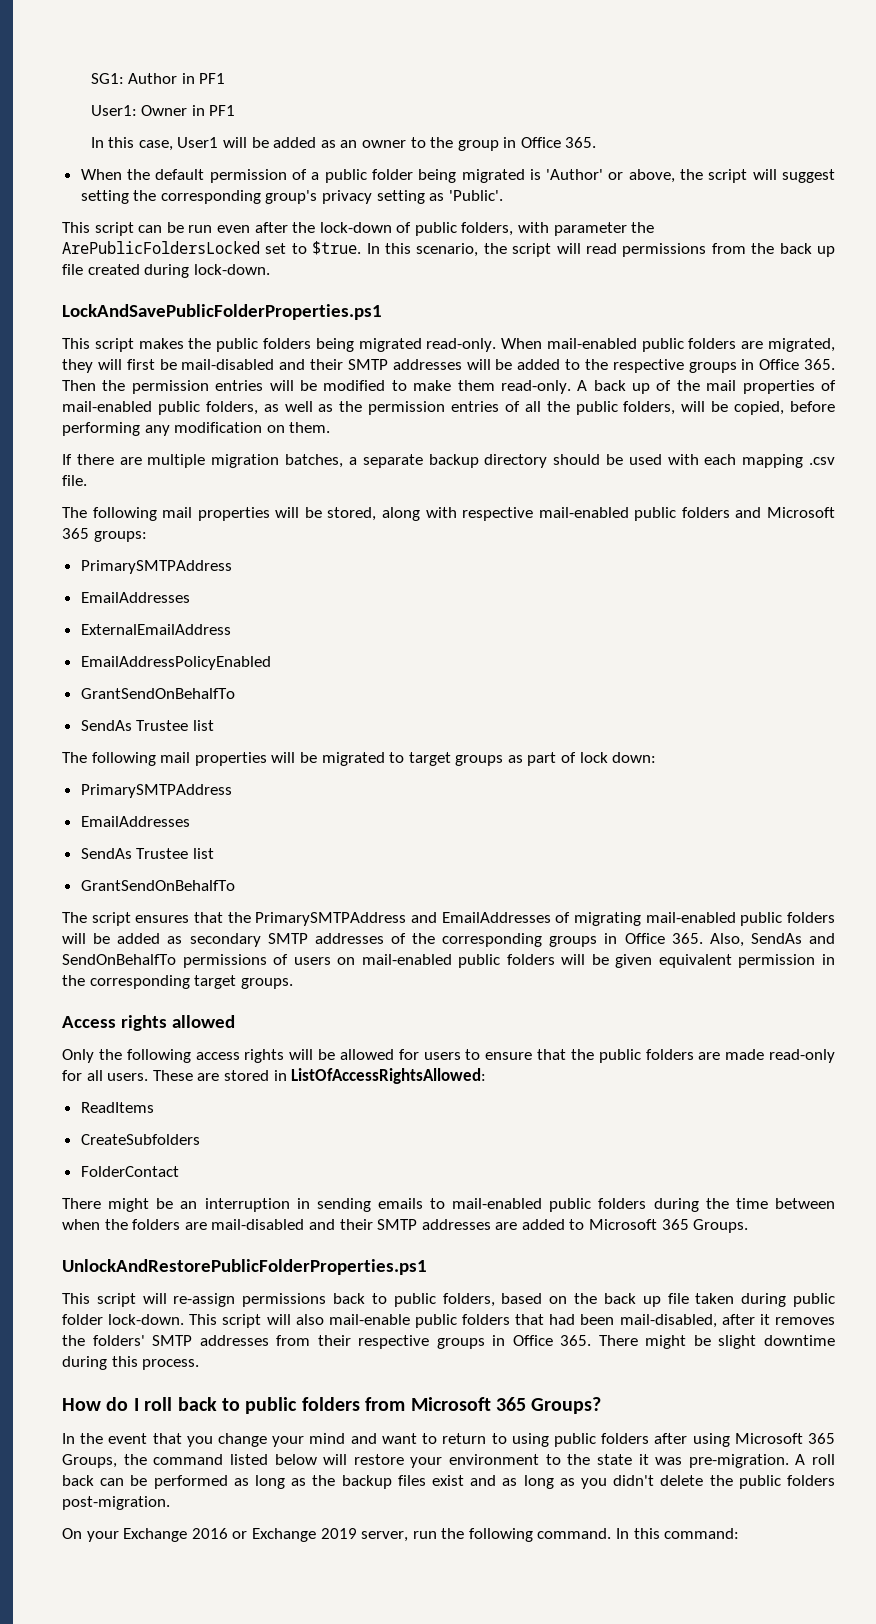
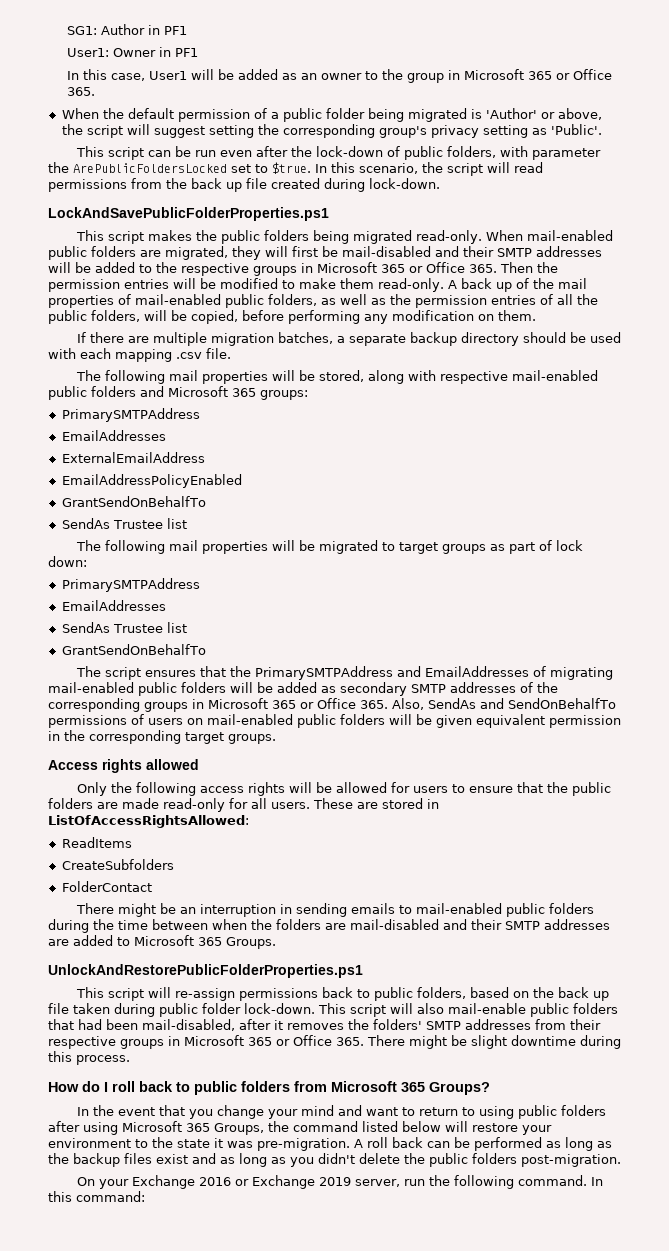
- In this case, User1 will be added as an owner to the group in Office 365.
+ In this case, User1 will be added as an owner to the group in Microsoft 365 or Office 365.
- When mail-enabled public folders are migrated, they will first be mail-disabled and their SMTP addresses will be added to the respective groups in Office 365. Then the permission entries will be modified to make them read-only.
+ When mail-enabled public folders are migrated, they will first be mail-disabled and their SMTP addresses will be added to the respective groups in Microsoft 365 or Office 365. Then the permission entries will be modified to make them read-only.
- The script ensures that the PrimarySMTPAddress and EmailAddresses of migrating mail-enabled public folders will be added as secondary SMTP addresses of the corresponding groups in Office 365. Also, SendAs and SendOnBehalfTo permissions of users on mail-enabled public folders will be given equivalent permission in the corresponding target groups.
+ The script ensures that the PrimarySMTPAddress and EmailAddresses of migrating mail-enabled public folders will be added as secondary SMTP addresses of the corresponding groups in Microsoft 365 or Office 365. Also, SendAs and SendOnBehalfTo permissions of users on mail-enabled public folders will be given equivalent permission in the corresponding target groups.
- This script will also mail-enable public folders that had been mail-disabled, after it removes the folders' SMTP addresses from their respective groups in Office 365. There might be slight downtime during this process.
+ This script will also mail-enable public folders that had been mail-disabled, after it removes the folders' SMTP addresses from their respective groups in Microsoft 365 or Office 365. There might be slight downtime during this process.

